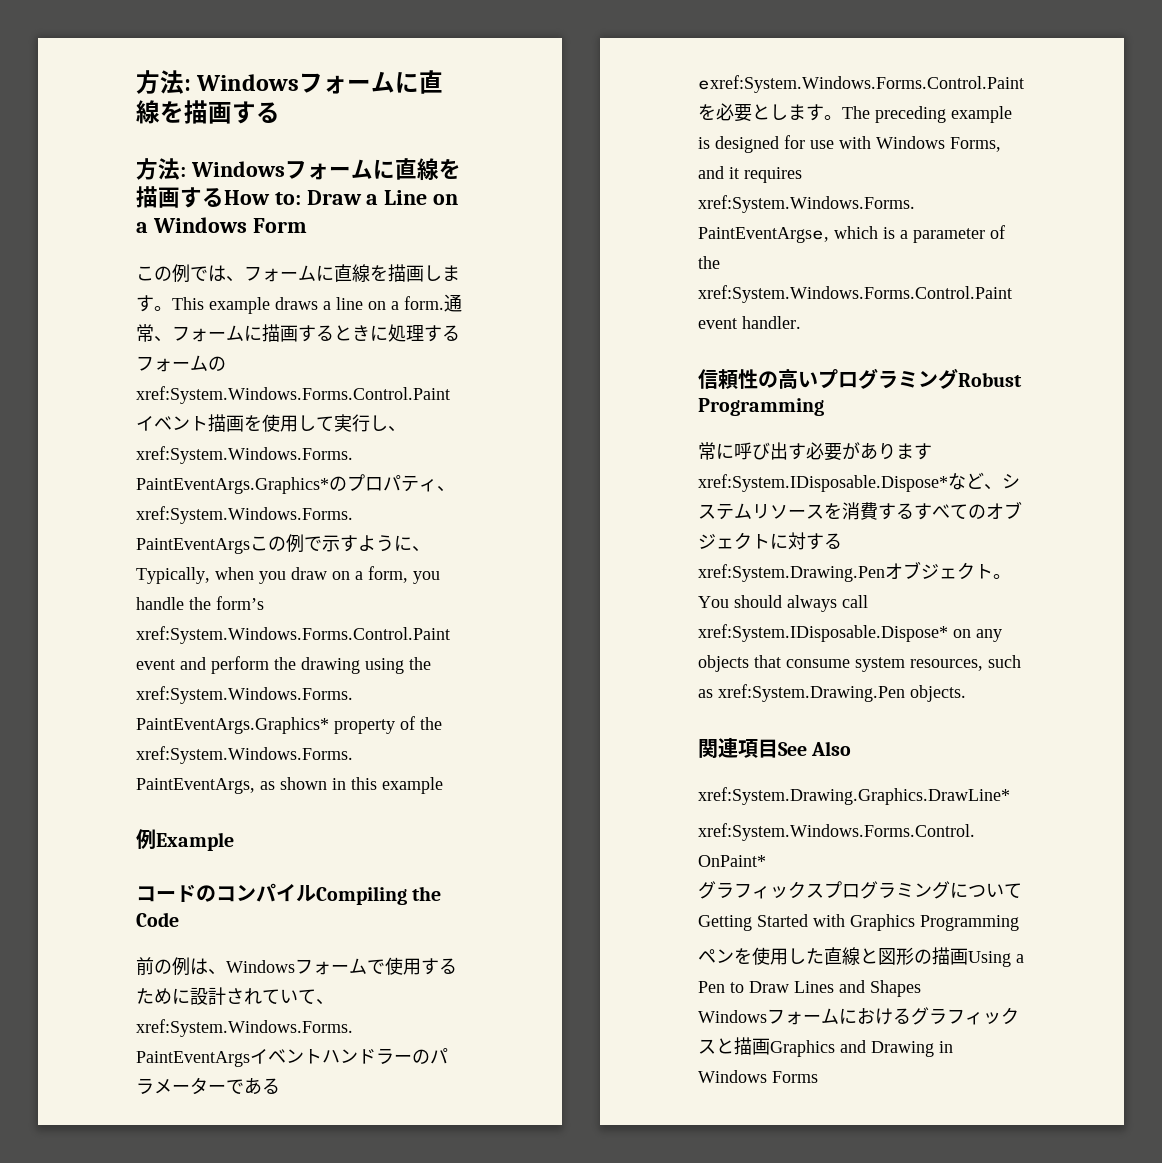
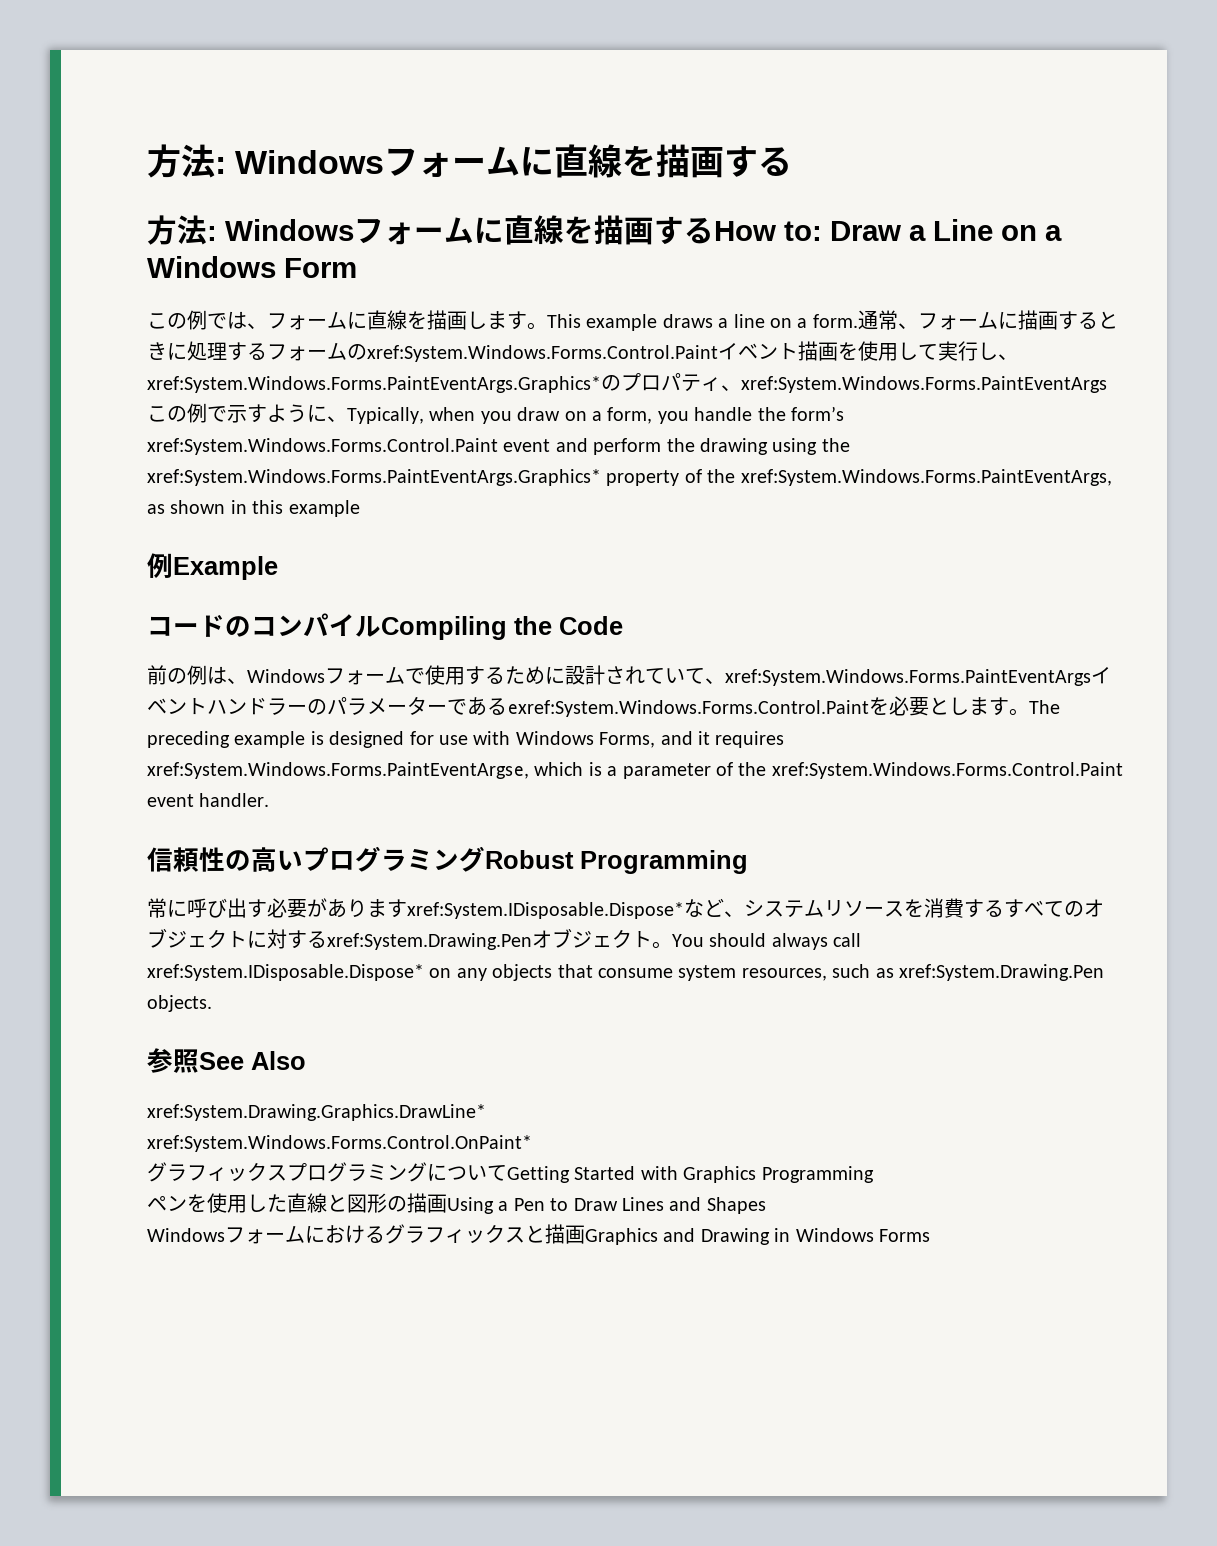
- 関連項目See Also
+ 参照See Also

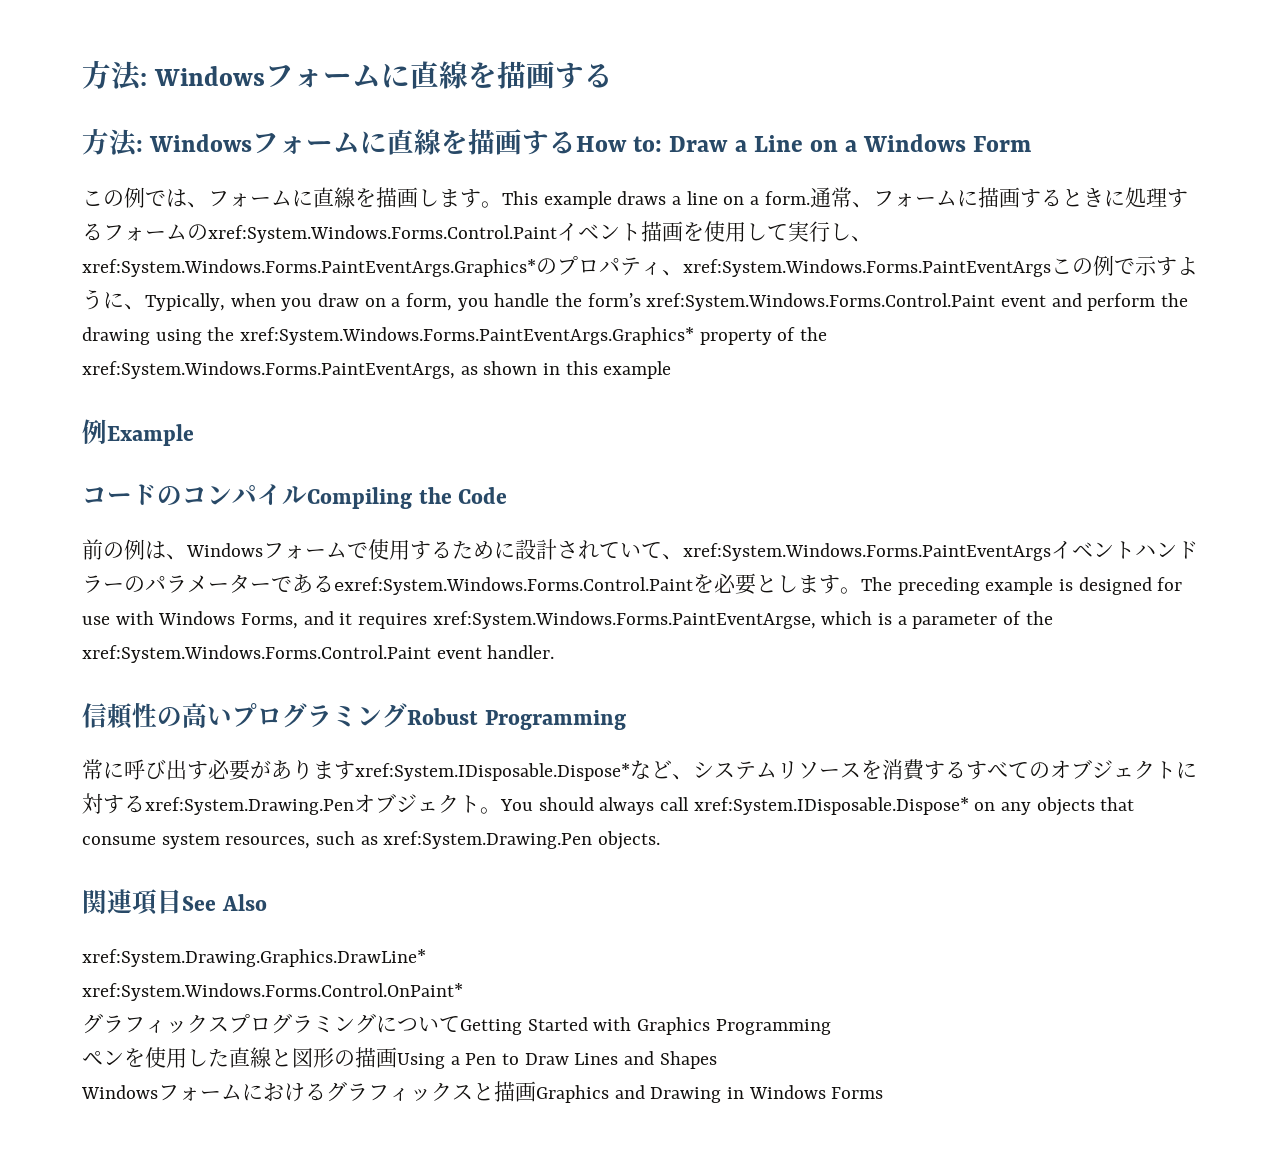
- 参照See Also
+ 関連項目See Also

